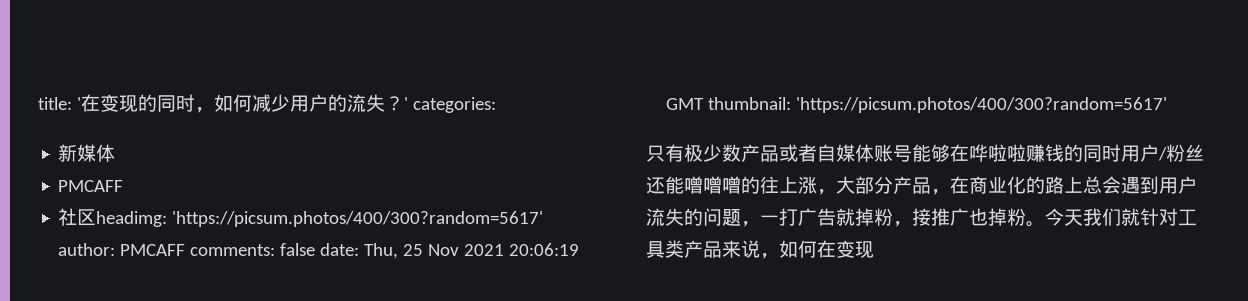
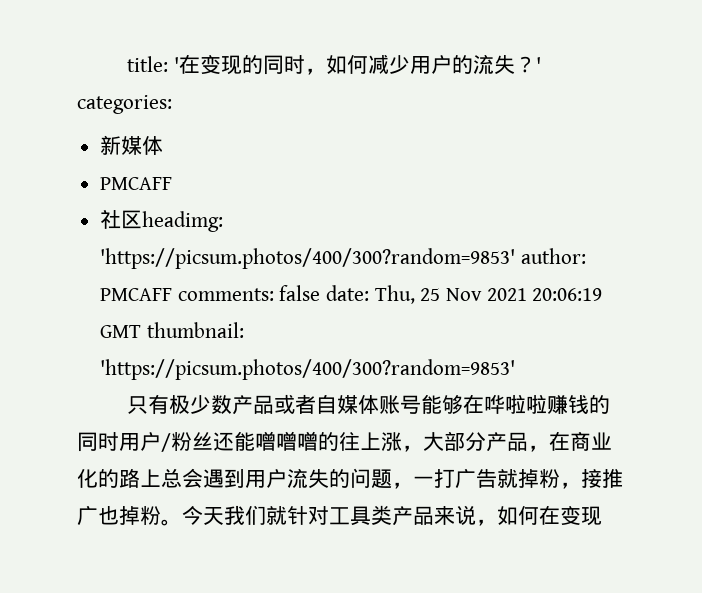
- 社区headimg: 'https://picsum.photos/400/300?random=5617' author: PMCAFF comments: false date: Thu, 25 Nov 2021 20:06:19 GMT thumbnail: 'https://picsum.photos/400/300?random=5617'
+ 社区headimg: 'https://picsum.photos/400/300?random=9853' author: PMCAFF comments: false date: Thu, 25 Nov 2021 20:06:19 GMT thumbnail: 'https://picsum.photos/400/300?random=9853'

